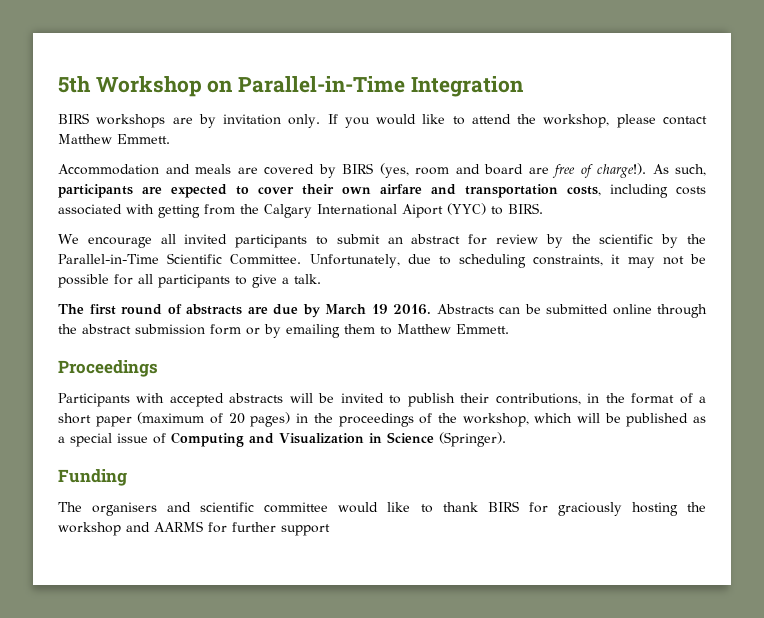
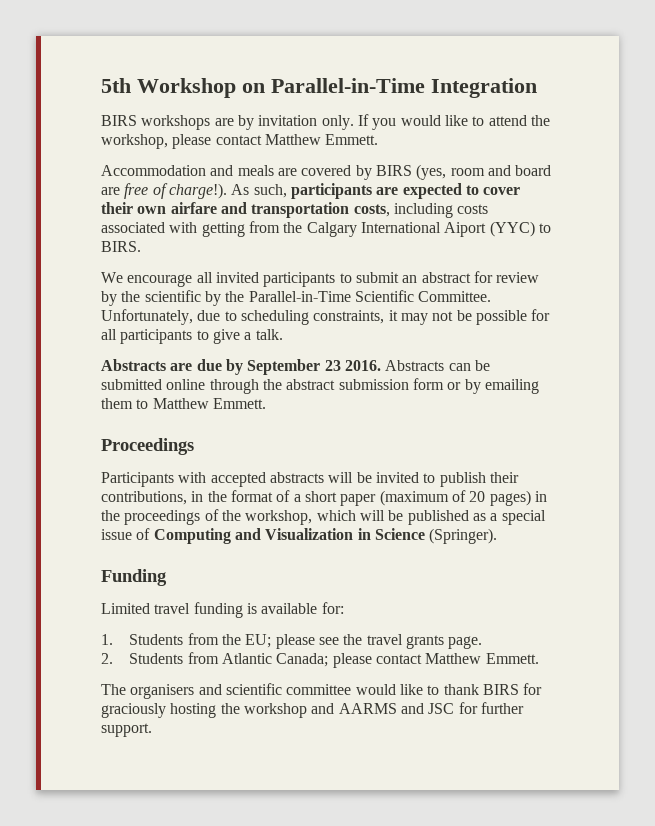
- The first round of abstracts are due by March 19 2016.
+ Abstracts are due by September 23 2016.
+ Limited travel funding is available for:
+ 1. Students from the EU; please see the travel grants page.
+ 2. Students from Atlantic Canada; please contact Matthew Emmett.
- The organisers and scientific committee would like to thank BIRS for graciously hosting the workshop and AARMS for further support
+ The organisers and scientific committee would like to thank BIRS for graciously hosting the workshop and AARMS and JSC for further support.

